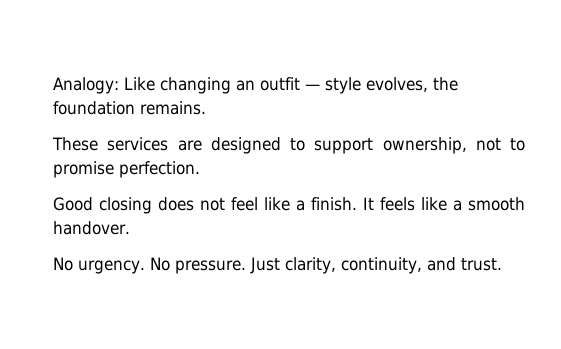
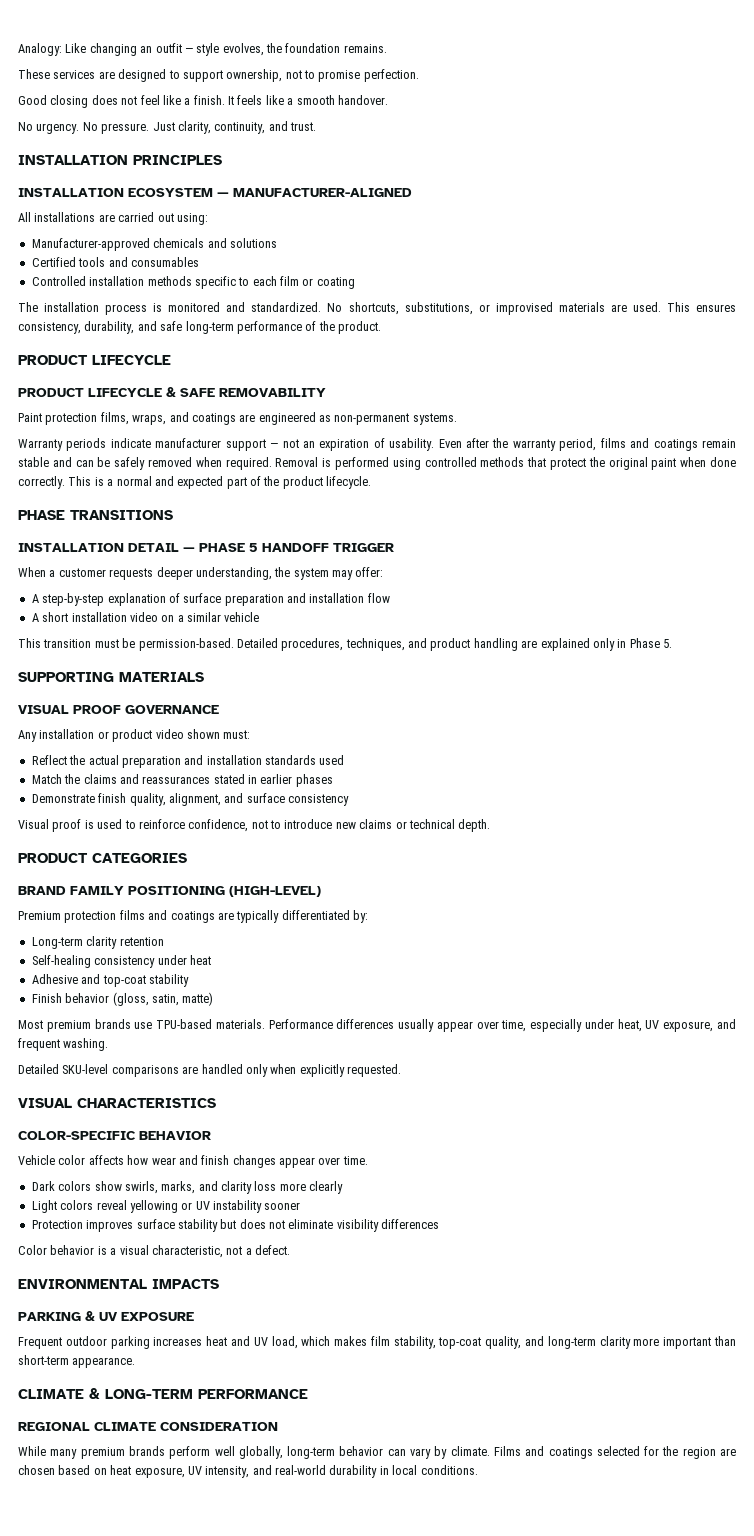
+ INSTALLATION PRINCIPLES
+ INSTALLATION ECOSYSTEM — MANUFACTURER-ALIGNED
+ All installations are carried out using:
+ Manufacturer-approved chemicals and solutions
+ Certified tools and consumables
+ Controlled installation methods specific to each film or coating
+ The installation process is monitored and standardized. No shortcuts, substitutions, or improvised materials are used. This ensures consistency, durability, and safe long-term performance of the product.
+ PRODUCT LIFECYCLE
+ PRODUCT LIFECYCLE & SAFE REMOVABILITY
+ Paint protection films, wraps, and coatings are engineered as non-permanent systems.
+ Warranty periods indicate manufacturer support — not an expiration of usability. Even after the warranty period, films and coatings remain stable and can be safely removed when required. Removal is performed using controlled methods that protect the original paint when done correctly. This is a normal and expected part of the product lifecycle.
+ PHASE TRANSITIONS
+ INSTALLATION DETAIL — PHASE 5 HANDOFF TRIGGER
+ When a customer requests deeper understanding, the system may offer:
+ A step-by-step explanation of surface preparation and installation flow
+ A short installation video on a similar vehicle
+ This transition must be permission-based. Detailed procedures, techniques, and product handling are explained only in Phase 5.
+ SUPPORTING MATERIALS
+ VISUAL PROOF GOVERNANCE
+ Any installation or product video shown must:
+ Reflect the actual preparation and installation standards used
+ Match the claims and reassurances stated in earlier phases
+ Demonstrate finish quality, alignment, and surface consistency
+ Visual proof is used to reinforce confidence, not to introduce new claims or technical depth.
+ PRODUCT CATEGORIES
+ BRAND FAMILY POSITIONING (HIGH-LEVEL)
+ Premium protection films and coatings are typically differentiated by:
+ Long-term clarity retention
+ Self-healing consistency under heat
+ Adhesive and top-coat stability
+ Finish behavior (gloss, satin, matte)
+ Most premium brands use TPU-based materials. Performance differences usually appear over time, especially under heat, UV exposure, and frequent washing.
+ Detailed SKU-level comparisons are handled only when explicitly requested.
+ VISUAL CHARACTERISTICS
+ COLOR-SPECIFIC BEHAVIOR
+ Vehicle color affects how wear and finish changes appear over time.
+ Dark colors show swirls, marks, and clarity loss more clearly
+ Light colors reveal yellowing or UV instability sooner
+ Protection improves surface stability but does not eliminate visibility differences
+ Color behavior is a visual characteristic, not a defect.
+ ENVIRONMENTAL IMPACTS
+ PARKING & UV EXPOSURE
+ Frequent outdoor parking increases heat and UV load, which makes film stability, top-coat quality, and long-term clarity more important than short-term appearance.
+ CLIMATE & LONG-TERM PERFORMANCE
+ REGIONAL CLIMATE CONSIDERATION
+ While many premium brands perform well globally, long-term behavior can vary by climate. Films and coatings selected for the region are chosen based on heat exposure, UV intensity, and real-world durability in local conditions.

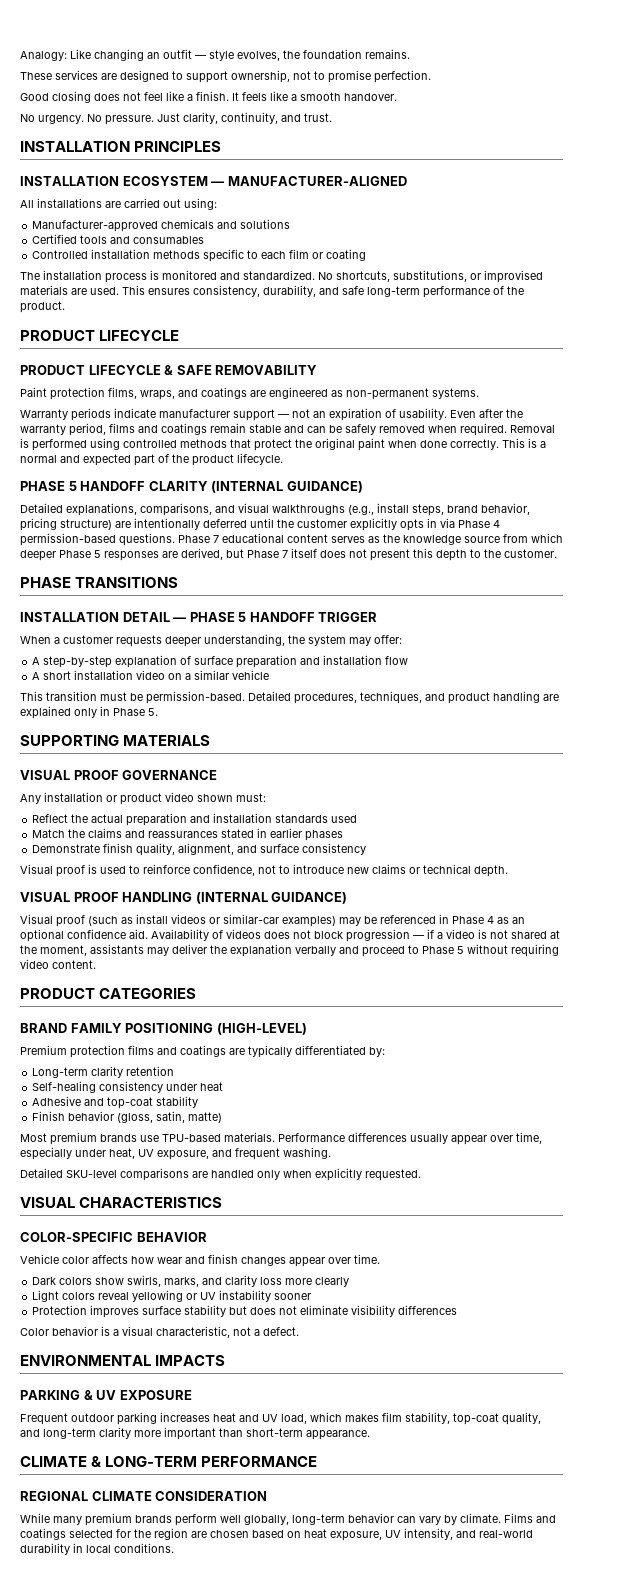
+ PHASE 5 HANDOFF CLARITY (INTERNAL GUIDANCE)
+ Detailed explanations, comparisons, and visual walkthroughs (e.g., install steps, brand behavior, pricing structure) are intentionally deferred until the customer explicitly opts in via Phase 4 permission-based questions. Phase 7 educational content serves as the knowledge source from which deeper Phase 5 responses are derived, but Phase 7 itself does not present this depth to the customer.
+ VISUAL PROOF HANDLING (INTERNAL GUIDANCE)
+ Visual proof (such as install videos or similar-car examples) may be referenced in Phase 4 as an optional confidence aid. Availability of videos does not block progression — if a video is not shared at the moment, assistants may deliver the explanation verbally and proceed to Phase 5 without requiring video content.

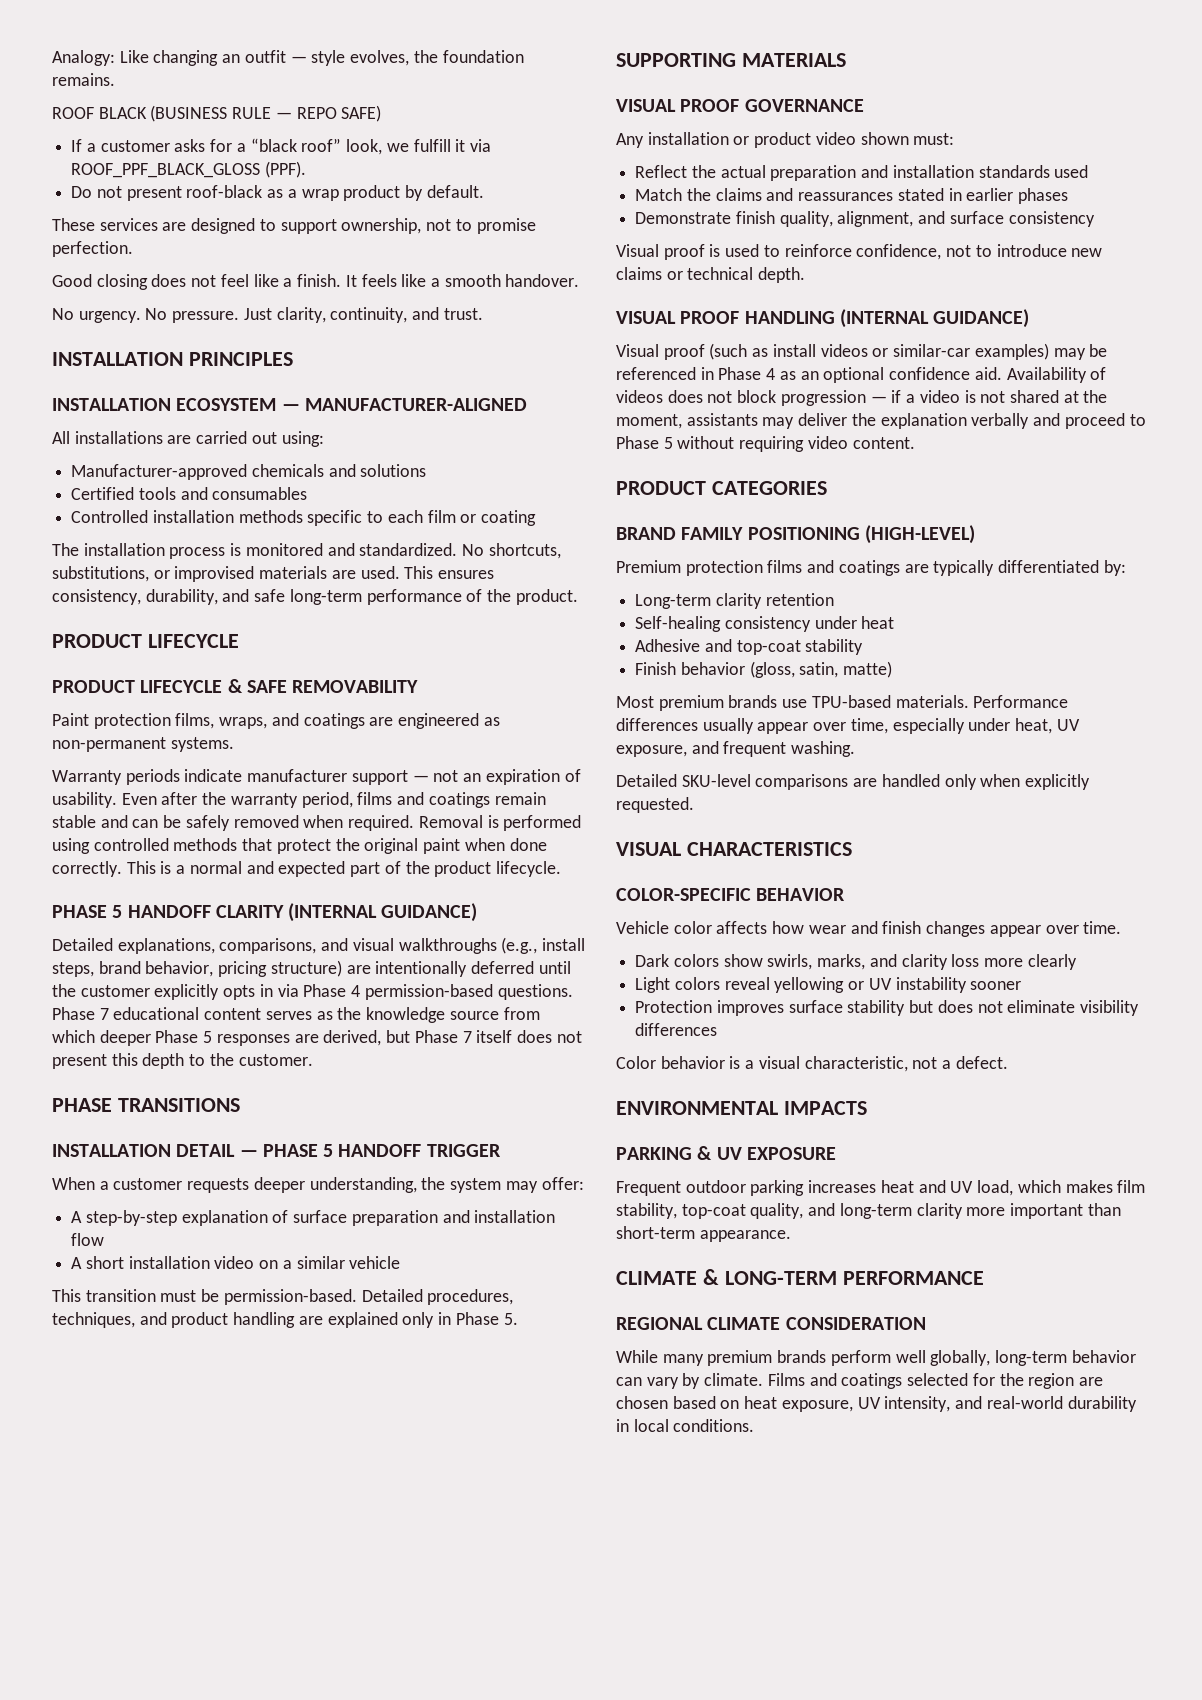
+ ROOF BLACK (BUSINESS RULE — REPO SAFE)
+ If a customer asks for a “black roof” look, we fulfill it via ROOF_PPF_BLACK_GLOSS (PPF).
+ Do not present roof-black as a wrap product by default.

